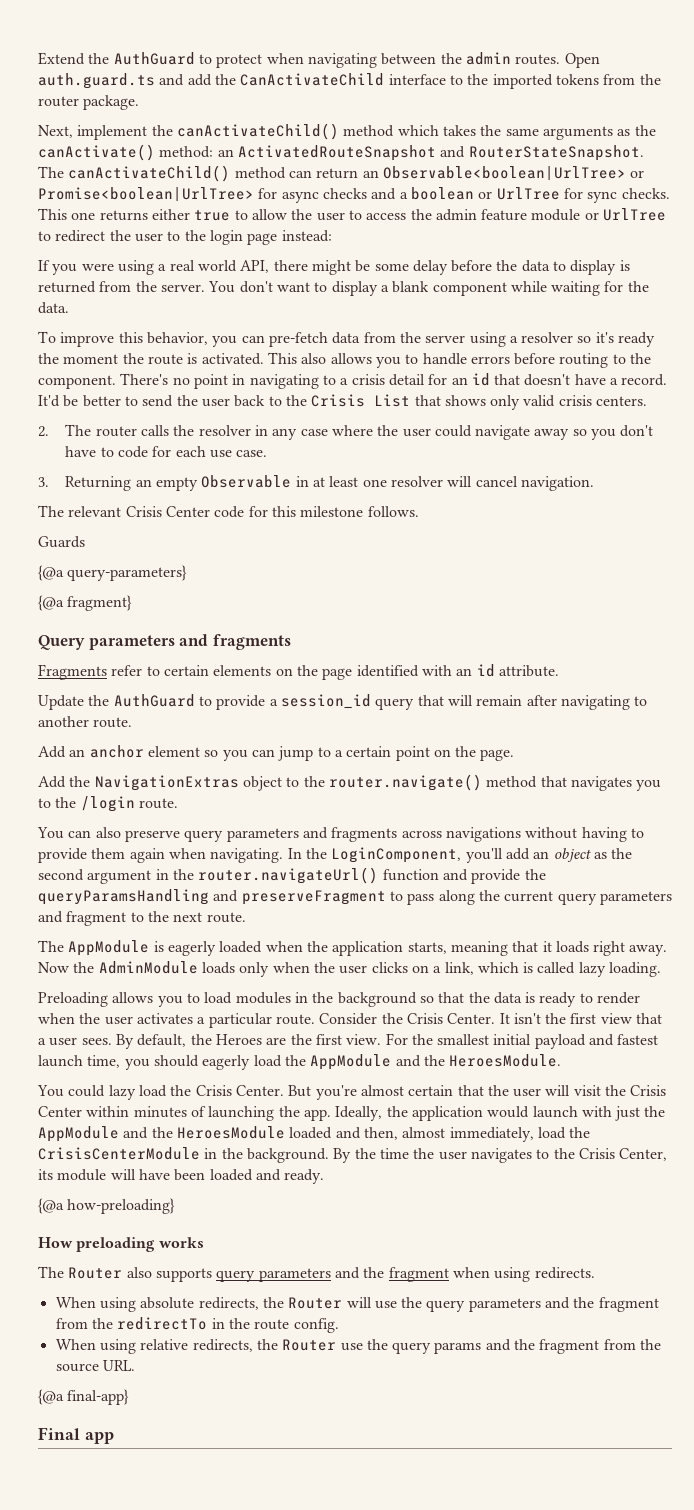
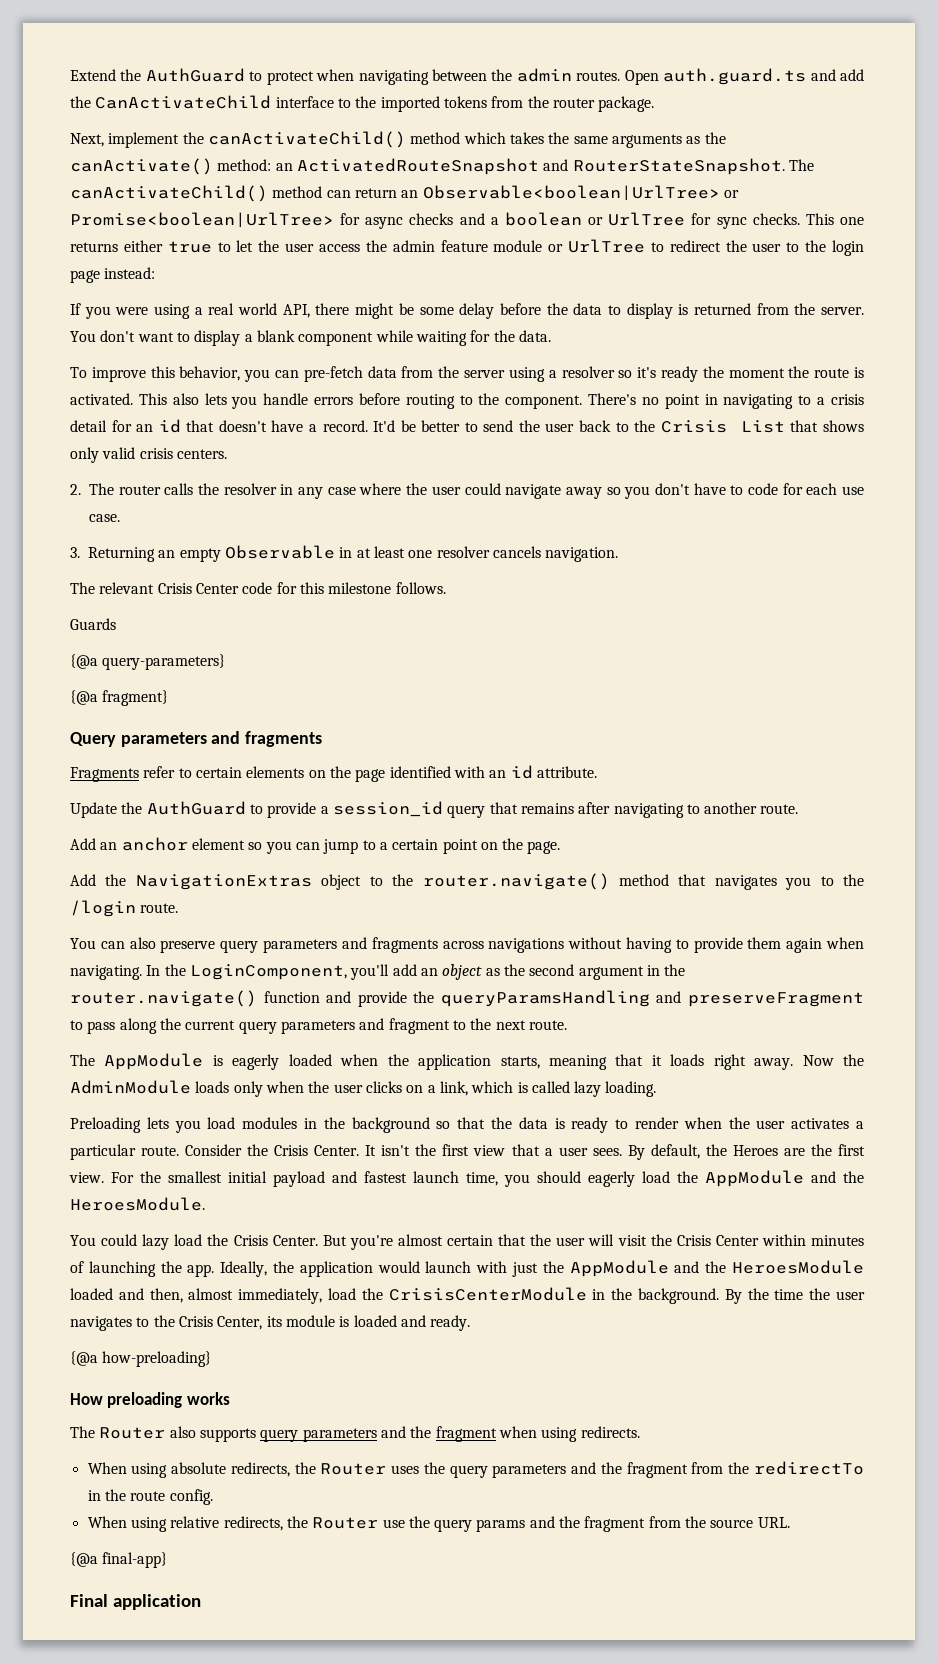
- This one returns either true to allow the user to access the admin feature module or UrlTree to redirect the user to the login page instead:
+ This one returns either true to let the user access the admin feature module or UrlTree to redirect the user to the login page instead:
- This also allows you to handle errors before routing to the component.
+ This also lets you handle errors before routing to the component.
- 3. Returning an empty Observable in at least one resolver will cancel navigation.
+ 3. Returning an empty Observable in at least one resolver cancels navigation.
- Update the AuthGuard to provide a session_id query that will remain after navigating to another route.
+ Update the AuthGuard to provide a session_id query that remains after navigating to another route.
- In the LoginComponent, you'll add an object as the second argument in the router.navigateUrl() function and provide the queryParamsHandling and preserveFragment to pass along the current query parameters and fragment to the next route.
+ In the LoginComponent, you'll add an object as the second argument in the router.navigate() function and provide the queryParamsHandling and preserveFragment to pass along the current query parameters and fragment to the next route.
- Preloading allows you to load modules in the background so that the data is ready to render when the user activates a particular route.
+ Preloading lets you load modules in the background so that the data is ready to render when the user activates a particular route.
- By the time the user navigates to the Crisis Center, its module will have been loaded and ready.
+ By the time the user navigates to the Crisis Center, its module is loaded and ready.
- When using absolute redirects, the Router will use the query parameters and the fragment from the redirectTo in the route config.
+ When using absolute redirects, the Router uses the query parameters and the fragment from the redirectTo in the route config.
- Final app
+ Final application

